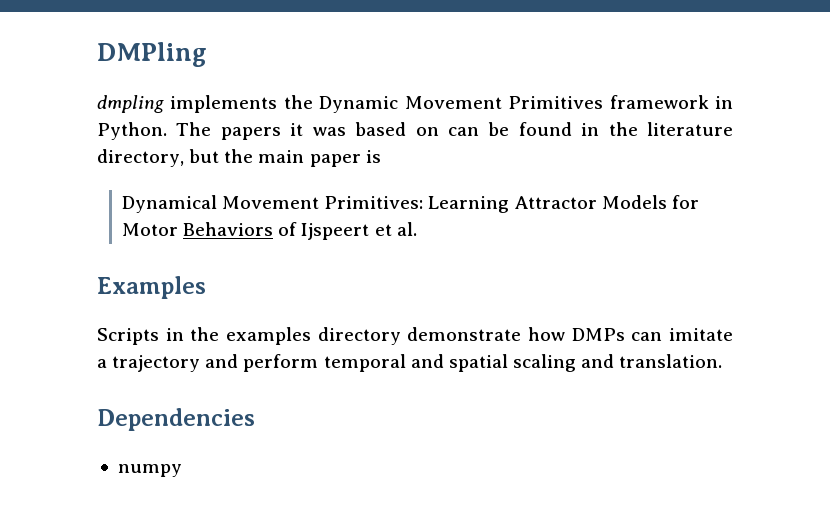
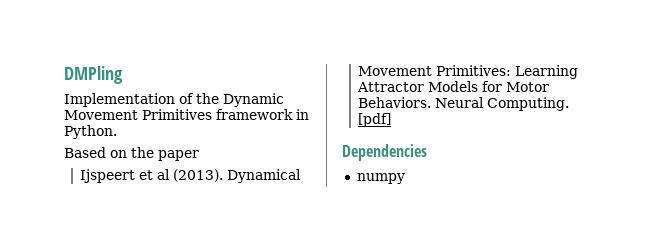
- dmpling implements the Dynamic Movement Primitives framework in Python. The papers it was based on can be found in the literature directory, but the main paper is
- Dynamical Movement Primitives: Learning Attractor Models for Motor Behaviors of Ijspeert et al.
- Examples
- Scripts in the examples directory demonstrate how DMPs can imitate a trajectory and perform temporal and spatial scaling and translation.
+ Implementation of the Dynamic Movement Primitives framework in Python.
+ Based on the paper
+ Ijspeert et al (2013). Dynamical Movement Primitives: Learning Attractor Models for Motor Behaviors. Neural Computing. [pdf]

